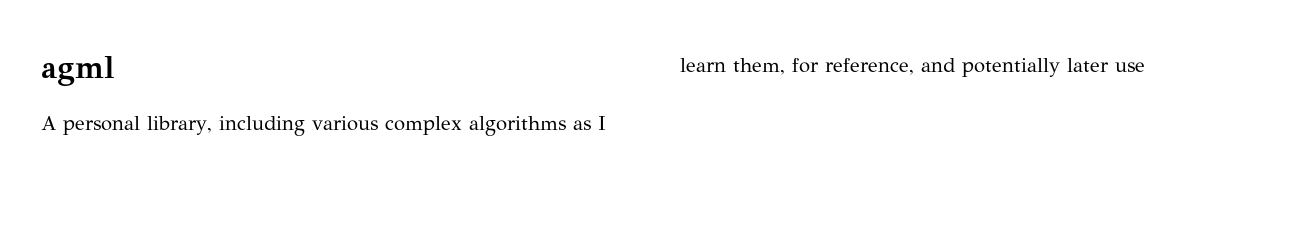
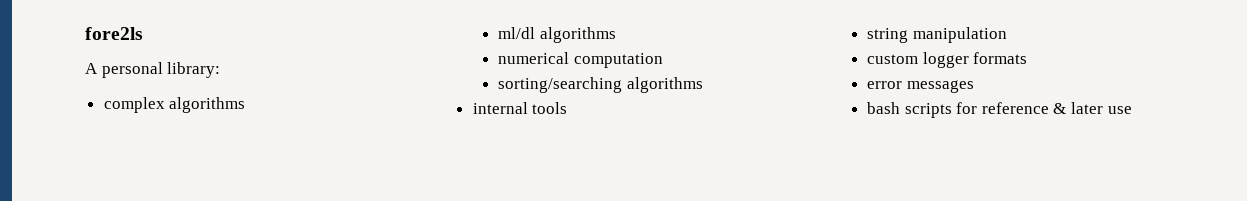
- agml
+ fore2ls
- A personal library, including various complex algorithms as I learn them, for reference, and potentially later use
+ A personal library:
+ complex algorithms
+ ml/dl algorithms
+ numerical computation
+ sorting/searching algorithms
+ internal tools
+ string manipulation
+ custom logger formats
+ error messages
+ bash scripts for reference & later use

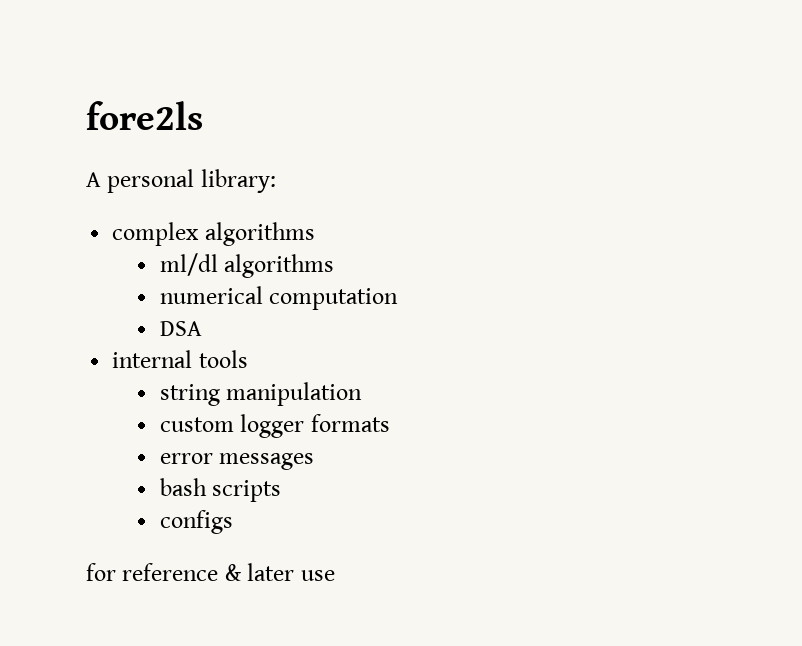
- sorting/searching algorithms
+ DSA
- bash scripts for reference & later use
+ bash scripts
+ configs
+ for reference & later use

